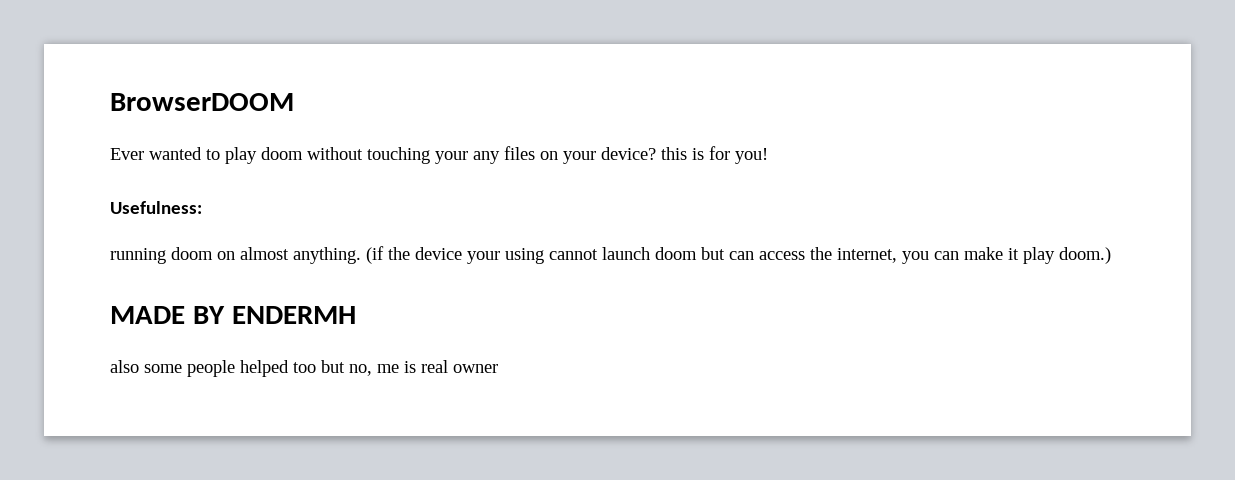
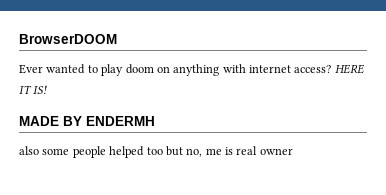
- Ever wanted to play doom without touching your any files on your device? this is for you!
- Usefulness:
- running doom on almost anything. (if the device your using cannot launch doom but can access the internet, you can make it play doom.)
+ Ever wanted to play doom on anything with internet access? HERE IT IS!

